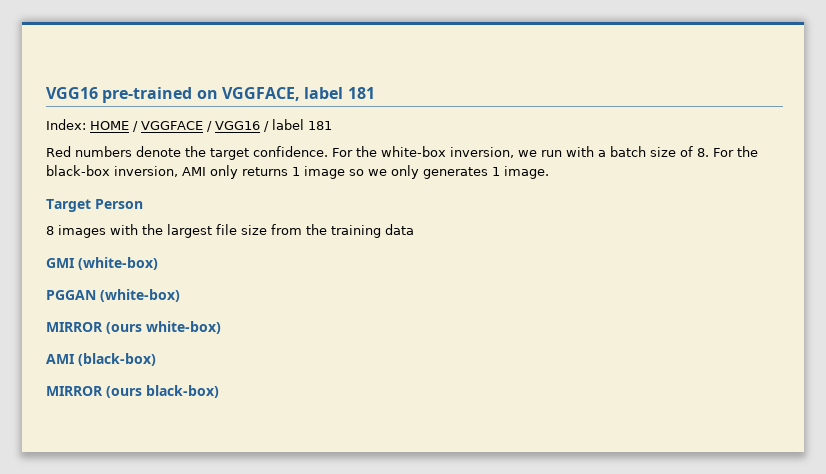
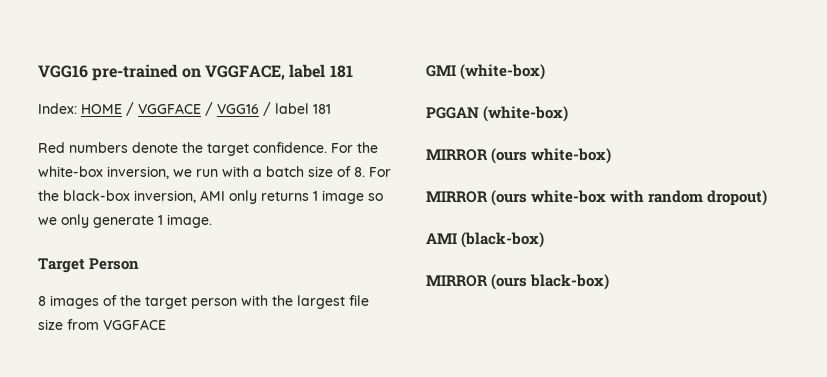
- For the white-box inversion, we run with a batch size of 8. For the black-box inversion, AMI only returns 1 image so we only generates 1 image.
+ For the white-box inversion, we run with a batch size of 8. For the black-box inversion, AMI only returns 1 image so we only generate 1 image.
- 8 images with the largest file size from the training data
+ 8 images of the target person with the largest file size from VGGFACE
+ MIRROR (ours white-box with random dropout)

